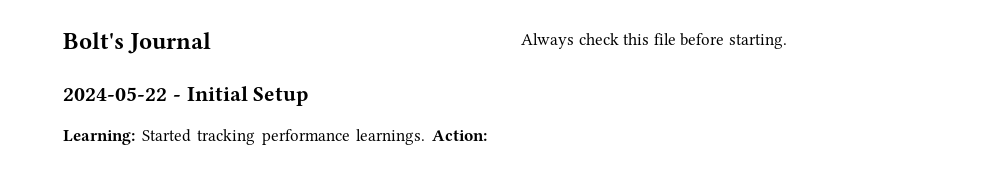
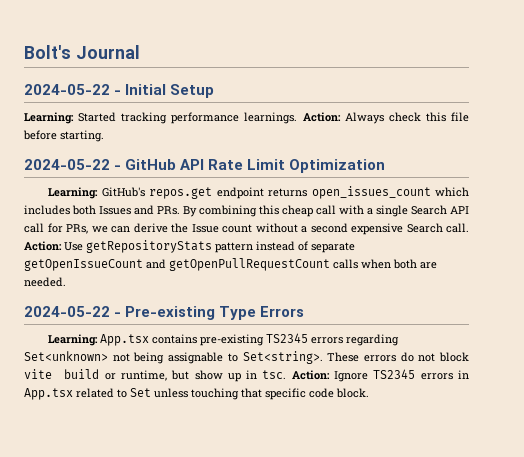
+ 2024-05-22 - GitHub API Rate Limit Optimization
+ Learning: GitHub's repos.get endpoint returns open_issues_count which includes both Issues and PRs. By combining this cheap call with a single Search API call for PRs, we can derive the Issue count without a second expensive Search call. Action: Use getRepositoryStats pattern instead of separate getOpenIssueCount and getOpenPullRequestCount calls when both are needed.
+ 2024-05-22 - Pre-existing Type Errors
+ Learning: App.tsx contains pre-existing TS2345 errors regarding Set<unknown> not being assignable to Set<string>. These errors do not block vite build or runtime, but show up in tsc. Action: Ignore TS2345 errors in App.tsx related to Set unless touching that specific code block.

